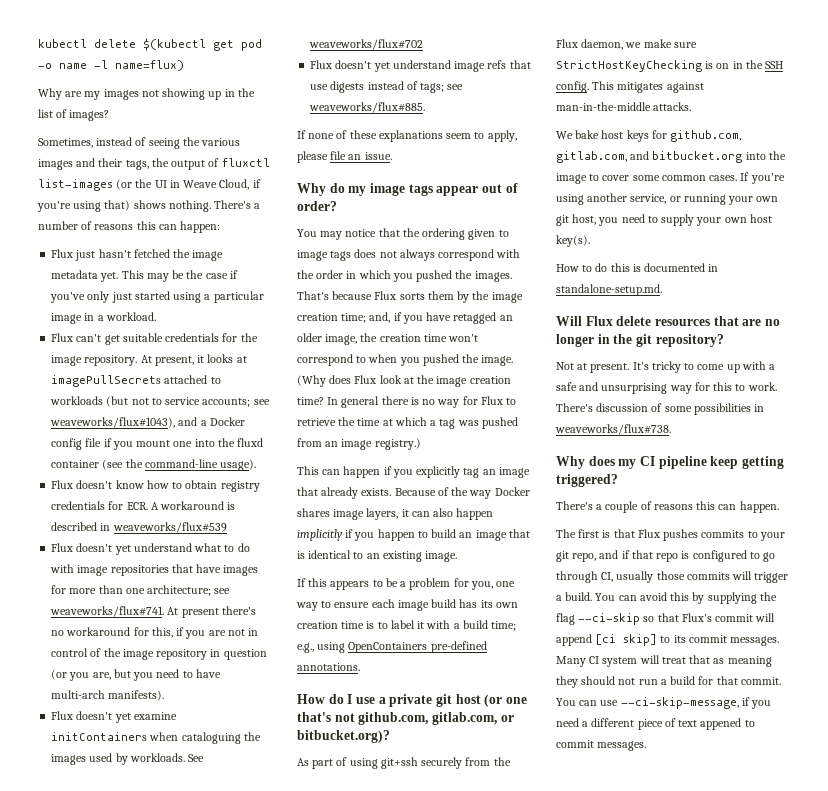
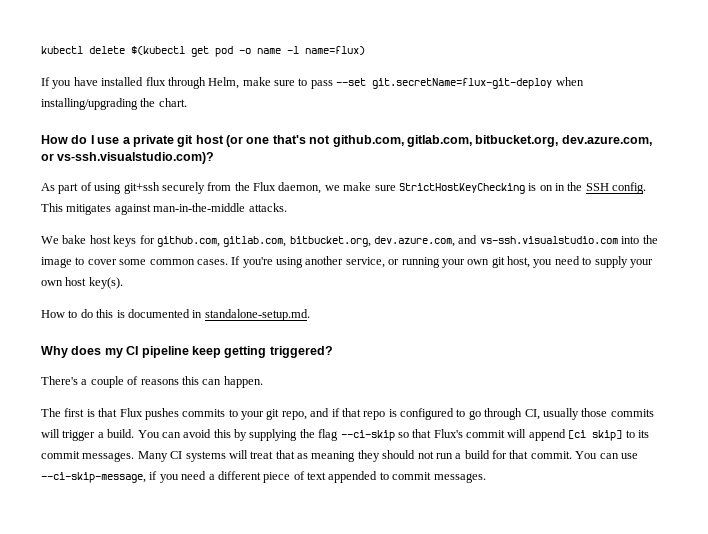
- Why are my images not showing up in the list of images?
- Sometimes, instead of seeing the various images and their tags, the output of fluxctl list-images (or the UI in Weave Cloud, if you're using that) shows nothing. There's a number of reasons this can happen:
- Flux just hasn't fetched the image metadata yet. This may be the case if you've only just started using a particular image in a workload.
- Flux can't get suitable credentials for the image repository. At present, it looks at imagePullSecrets attached to workloads (but not to service accounts; see weaveworks/flux#1043), and a Docker config file if you mount one into the fluxd container (see the command-line usage).
- Flux doesn't know how to obtain registry credentials for ECR. A workaround is described in weaveworks/flux#539
- Flux doesn't yet understand what to do with image repositories that have images for more than one architecture; see weaveworks/flux#741. At present there's no workaround for this, if you are not in control of the image repository in question (or you are, but you need to have multi-arch manifests).
- Flux doesn't yet examine initContainers when cataloguing the images used by workloads. See weaveworks/flux#702
- Flux doesn't yet understand image refs that use digests instead of tags; see weaveworks/flux#885.
- If none of these explanations seem to apply, please file an issue.
- Why do my image tags appear out of order?
- You may notice that the ordering given to image tags does not always correspond with the order in which you pushed the images. That's because Flux sorts them by the image creation time; and, if you have retagged an older image, the creation time won't correspond to when you pushed the image. (Why does Flux look at the image creation time? In general there is no way for Flux to retrieve the time at which a tag was pushed from an image registry.)
- This can happen if you explicitly tag an image that already exists. Because of the way Docker shares image layers, it can also happen implicitly if you happen to build an image that is identical to an existing image.
- If this appears to be a problem for you, one way to ensure each image build has its own creation time is to label it with a build time; e.g., using OpenContainers pre-defined annotations.
+ If you have installed flux through Helm, make sure to pass --set git.secretName=flux-git-deploy when installing/upgrading the chart.
- How do I use a private git host (or one that's not github.com, gitlab.com, or bitbucket.org)?
+ How do I use a private git host (or one that's not github.com, gitlab.com, bitbucket.org, dev.azure.com, or vs-ssh.visualstudio.com)?
- We bake host keys for github.com, gitlab.com, and bitbucket.org into the image to cover some common cases.
+ We bake host keys for github.com, gitlab.com, bitbucket.org, dev.azure.com, and vs-ssh.visualstudio.com into the image to cover some common cases.
- Will Flux delete resources that are no longer in the git repository?
- Not at present. It's tricky to come up with a safe and unsurprising way for this to work. There's discussion of some possibilities in weaveworks/flux#738.
- Many CI system will treat that as meaning they should not run a build for that commit.
+ Many CI systems will treat that as meaning they should not run a build for that commit.
- You can use --ci-skip-message, if you need a different piece of text appened to commit messages.
+ You can use --ci-skip-message, if you need a different piece of text appended to commit messages.

